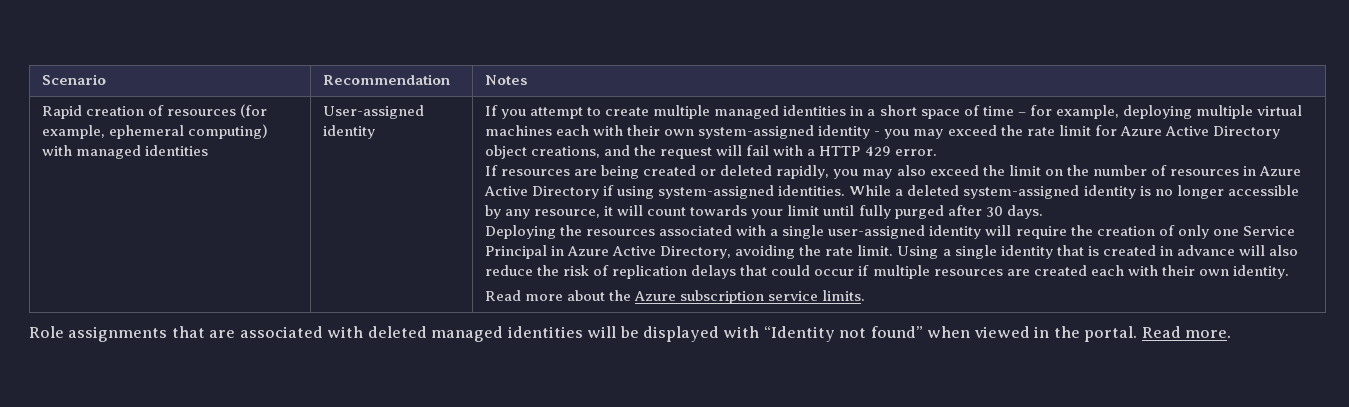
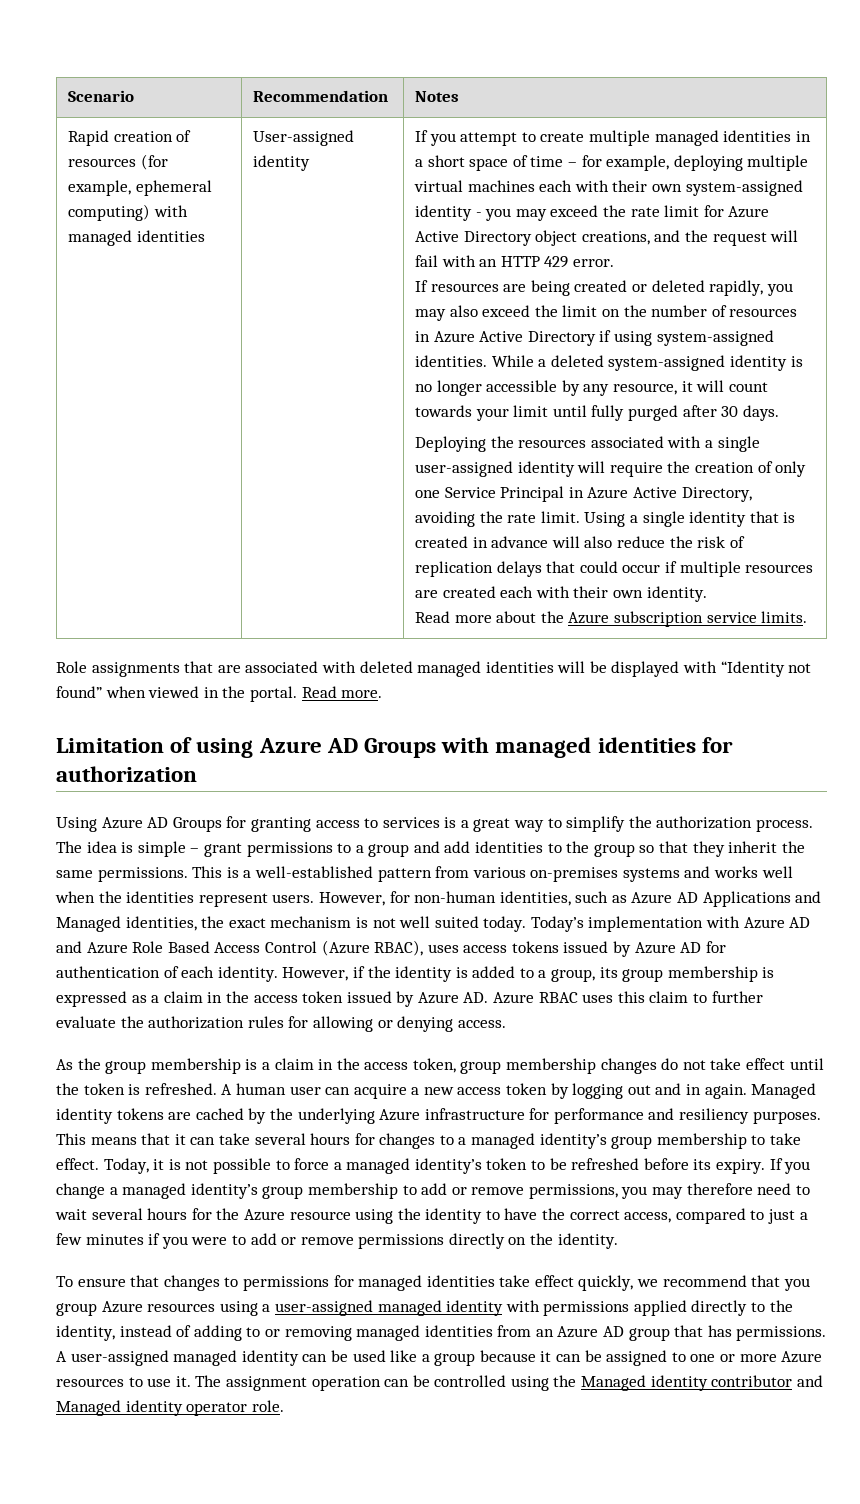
- If you attempt to create multiple managed identities in a short space of time – for example, deploying multiple virtual machines each with their own system-assigned identity - you may exceed the rate limit for Azure Active Directory object creations, and the request will fail with a HTTP 429 error.
+ If you attempt to create multiple managed identities in a short space of time – for example, deploying multiple virtual machines each with their own system-assigned identity - you may exceed the rate limit for Azure Active Directory object creations, and the request will fail with an HTTP 429 error.
+ Limitation of using Azure AD Groups with managed identities for authorization
+ Using Azure AD Groups for granting access to services is a great way to simplify the authorization process. The idea is simple – grant permissions to a group and add identities to the group so that they inherit the same permissions. This is a well-established pattern from various on-premises systems and works well when the identities represent users. However, for non-human identities, such as Azure AD Applications and Managed identities, the exact mechanism is not well suited today. Today’s implementation with Azure AD and Azure Role Based Access Control (Azure RBAC), uses access tokens issued by Azure AD for authentication of each identity. However, if the identity is added to a group, its group membership is expressed as a claim in the access token issued by Azure AD. Azure RBAC uses this claim to further evaluate the authorization rules for allowing or denying access.
+ As the group membership is a claim in the access token, group membership changes do not take effect until the token is refreshed. A human user can acquire a new access token by logging out and in again. Managed identity tokens are cached by the underlying Azure infrastructure for performance and resiliency purposes. This means that it can take several hours for changes to a managed identity’s group membership to take effect. Today, it is not possible to force a managed identity’s token to be refreshed before its expiry. If you change a managed identity’s group membership to add or remove permissions, you may therefore need to wait several hours for the Azure resource using the identity to have the correct access, compared to just a few minutes if you were to add or remove permissions directly on the identity.
+ To ensure that changes to permissions for managed identities take effect quickly, we recommend that you group Azure resources using a user-assigned managed identity with permissions applied directly to the identity, instead of adding to or removing managed identities from an Azure AD group that has permissions. A user-assigned managed identity can be used like a group because it can be assigned to one or more Azure resources to use it. The assignment operation can be controlled using the Managed identity contributor and Managed identity operator role.

